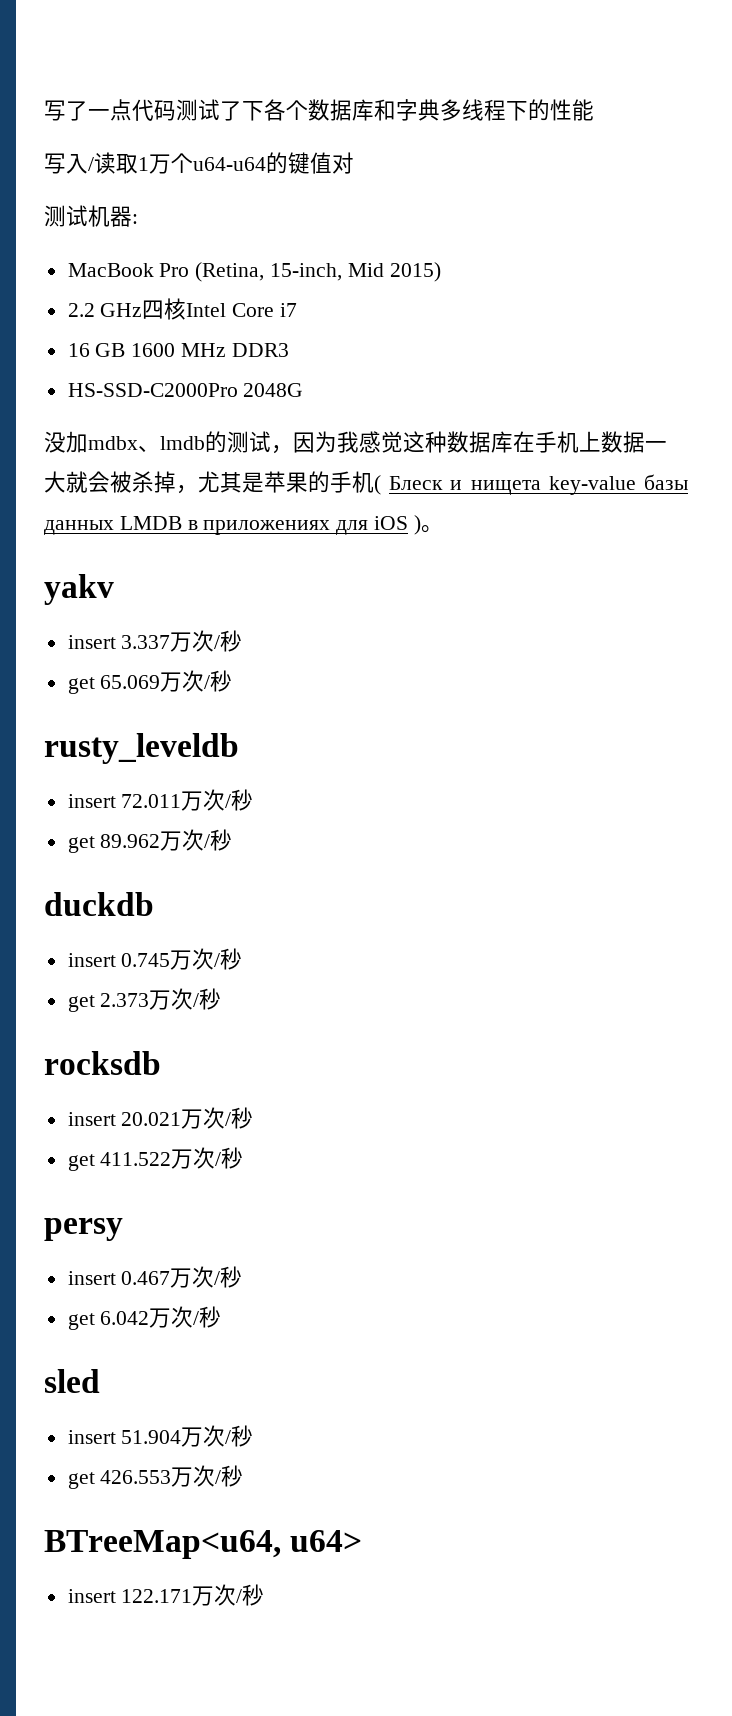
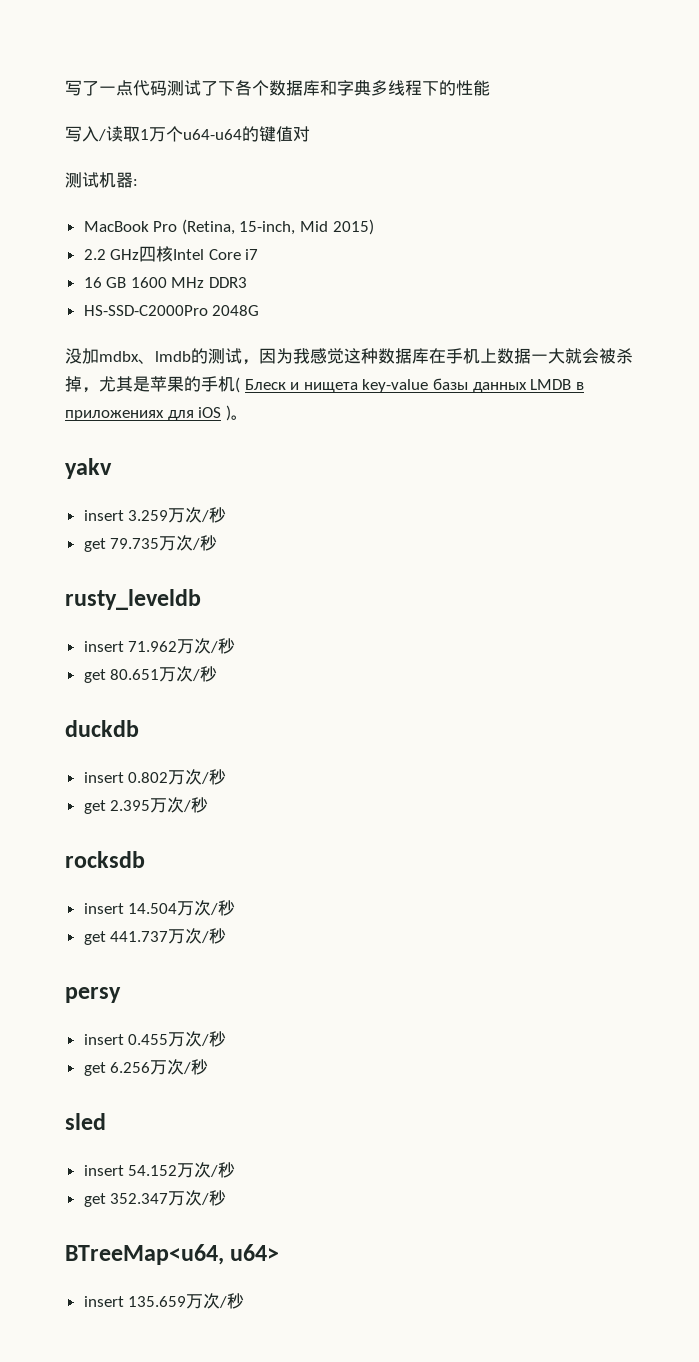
- insert 3.337万次/秒
- get 65.069万次/秒
+ insert 3.259万次/秒
+ get 79.735万次/秒
- insert 72.011万次/秒
- get 89.962万次/秒
+ insert 71.962万次/秒
+ get 80.651万次/秒
- insert 0.745万次/秒
- get 2.373万次/秒
+ insert 0.802万次/秒
+ get 2.395万次/秒
- insert 20.021万次/秒
- get 411.522万次/秒
+ insert 14.504万次/秒
+ get 441.737万次/秒
- insert 0.467万次/秒
- get 6.042万次/秒
+ insert 0.455万次/秒
+ get 6.256万次/秒
- insert 51.904万次/秒
- get 426.553万次/秒
+ insert 54.152万次/秒
+ get 352.347万次/秒
- insert 122.171万次/秒
+ insert 135.659万次/秒

